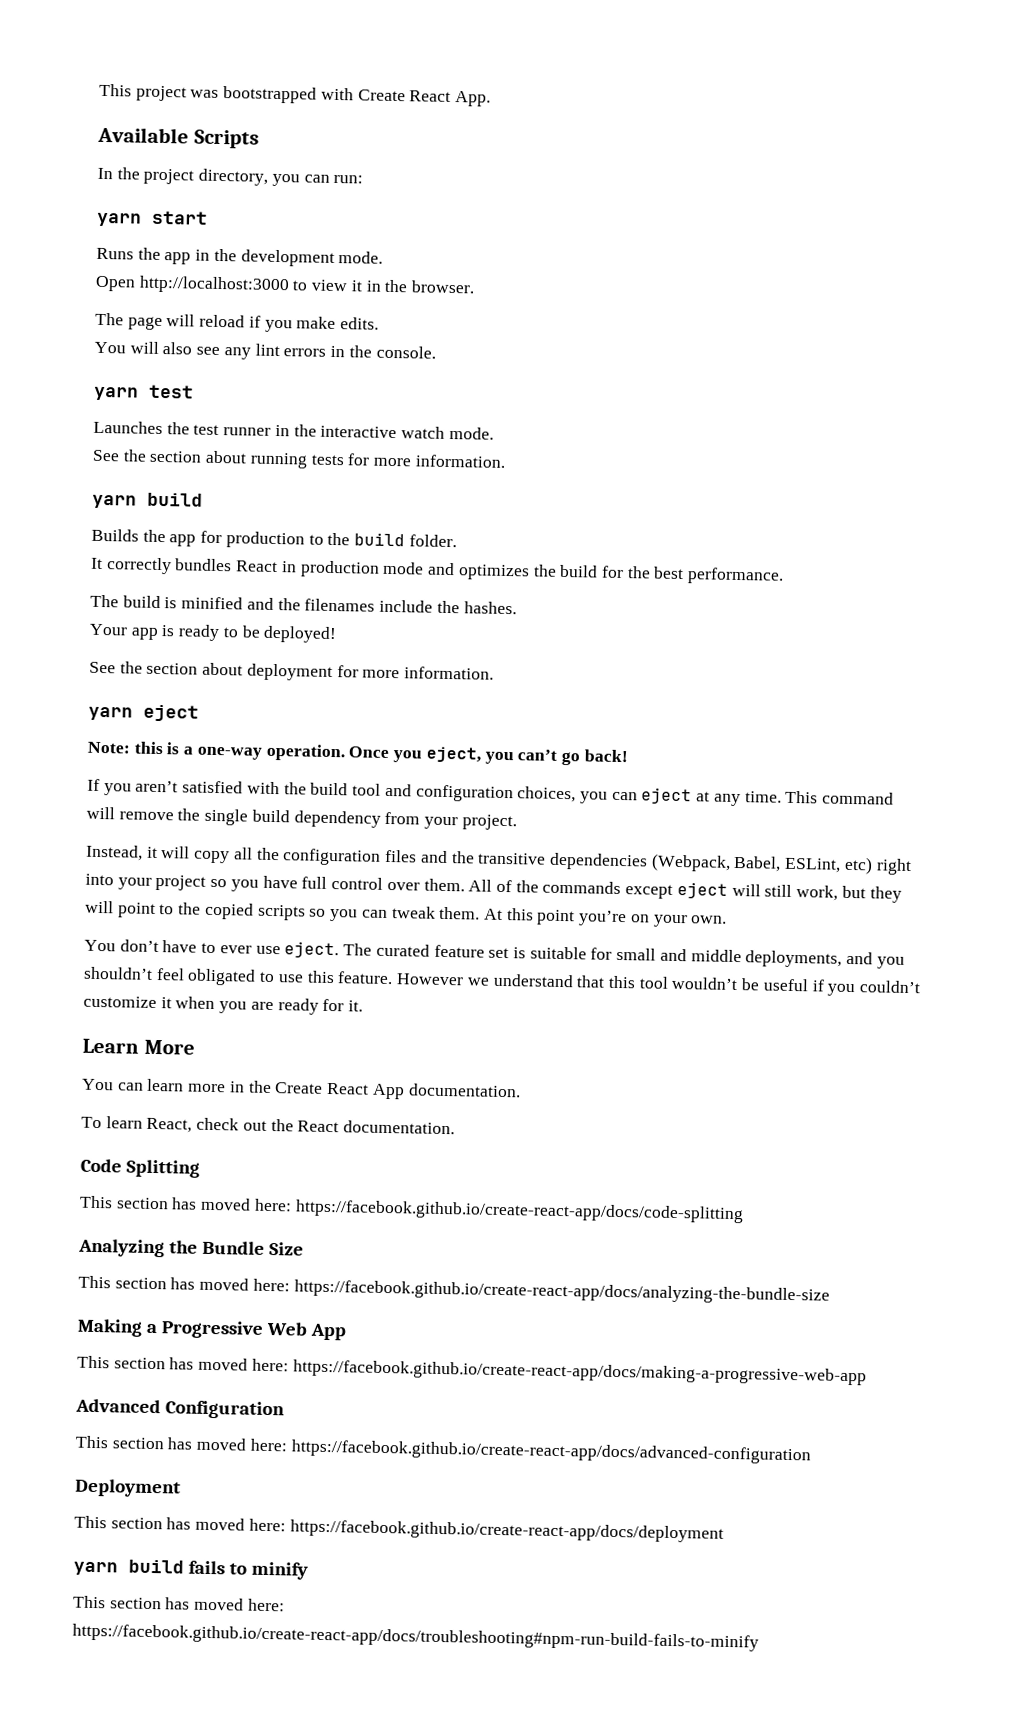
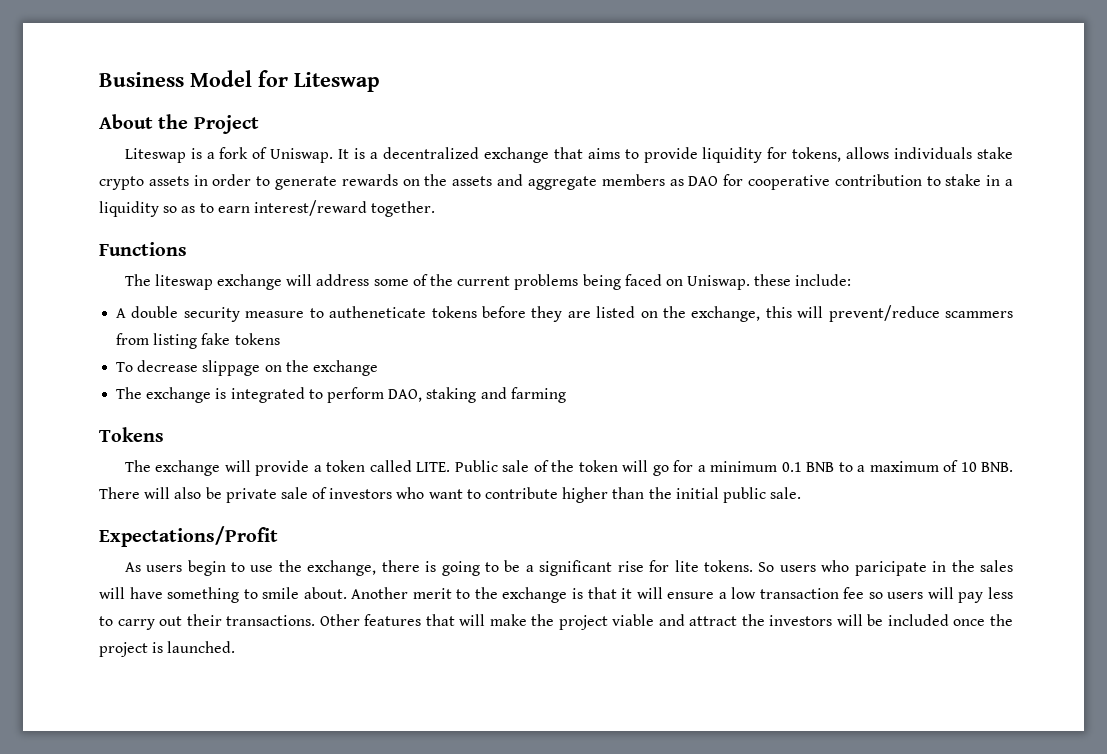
- This project was bootstrapped with Create React App.
- Available Scripts
- In the project directory, you can run:
- yarn start
- Runs the app in the development mode.
- Open http://localhost:3000 to view it in the browser.
- The page will reload if you make edits.
- You will also see any lint errors in the console.
- yarn test
- Launches the test runner in the interactive watch mode.
- See the section about running tests for more information.
- yarn build
- Builds the app for production to the build folder.
- It correctly bundles React in production mode and optimizes the build for the best performance.
- The build is minified and the filenames include the hashes.
- Your app is ready to be deployed!
- See the section about deployment for more information.
- yarn eject
- Note: this is a one-way operation. Once you eject, you can’t go back!
- If you aren’t satisfied with the build tool and configuration choices, you can eject at any time. This command will remove the single build dependency from your project.
- Instead, it will copy all the configuration files and the transitive dependencies (Webpack, Babel, ESLint, etc) right into your project so you have full control over them. All of the commands except eject will still work, but they will point to the copied scripts so you can tweak them. At this point you’re on your own.
- You don’t have to ever use eject. The curated feature set is suitable for small and middle deployments, and you shouldn’t feel obligated to use this feature. However we understand that this tool wouldn’t be useful if you couldn’t customize it when you are ready for it.
- Learn More
- You can learn more in the Create React App documentation.
- To learn React, check out the React documentation.
- Code Splitting
- This section has moved here: https://facebook.github.io/create-react-app/docs/code-splitting
- Analyzing the Bundle Size
- This section has moved here: https://facebook.github.io/create-react-app/docs/analyzing-the-bundle-size
- Making a Progressive Web App
- This section has moved here: https://facebook.github.io/create-react-app/docs/making-a-progressive-web-app
- Advanced Configuration
- This section has moved here: https://facebook.github.io/create-react-app/docs/advanced-configuration
- Deployment
- This section has moved here: https://facebook.github.io/create-react-app/docs/deployment
- yarn build fails to minify
- This section has moved here: https://facebook.github.io/create-react-app/docs/troubleshooting#npm-run-build-fails-to-minify
+ Business Model for Liteswap
+ About the Project
+ Liteswap is a fork of Uniswap. It is a decentralized exchange that aims to provide liquidity for tokens, allows individuals stake crypto assets in order to generate rewards on the assets and aggregate members as DAO for cooperative contribution to stake in a liquidity so as to earn interest/reward together.
+ Functions
+ The liteswap exchange will address some of the current problems being faced on Uniswap. these include:
+ A double security measure to autheneticate tokens before they are listed on the exchange, this will prevent/reduce scammers from listing fake tokens
+ To decrease slippage on the exchange
+ The exchange is integrated to perform DAO, staking and farming
+ Tokens
+ The exchange will provide a token called LITE. Public sale of the token will go for a minimum 0.1 BNB to a maximum of 10 BNB. There will also be private sale of investors who want to contribute higher than the initial public sale.
+ Expectations/Profit
+ As users begin to use the exchange, there is going to be a significant rise for lite tokens. So users who paricipate in the sales will have something to smile about. Another merit to the exchange is that it will ensure a low transaction fee so users will pay less to carry out their transactions. Other features that will make the project viable and attract the investors will be included once the project is launched.

